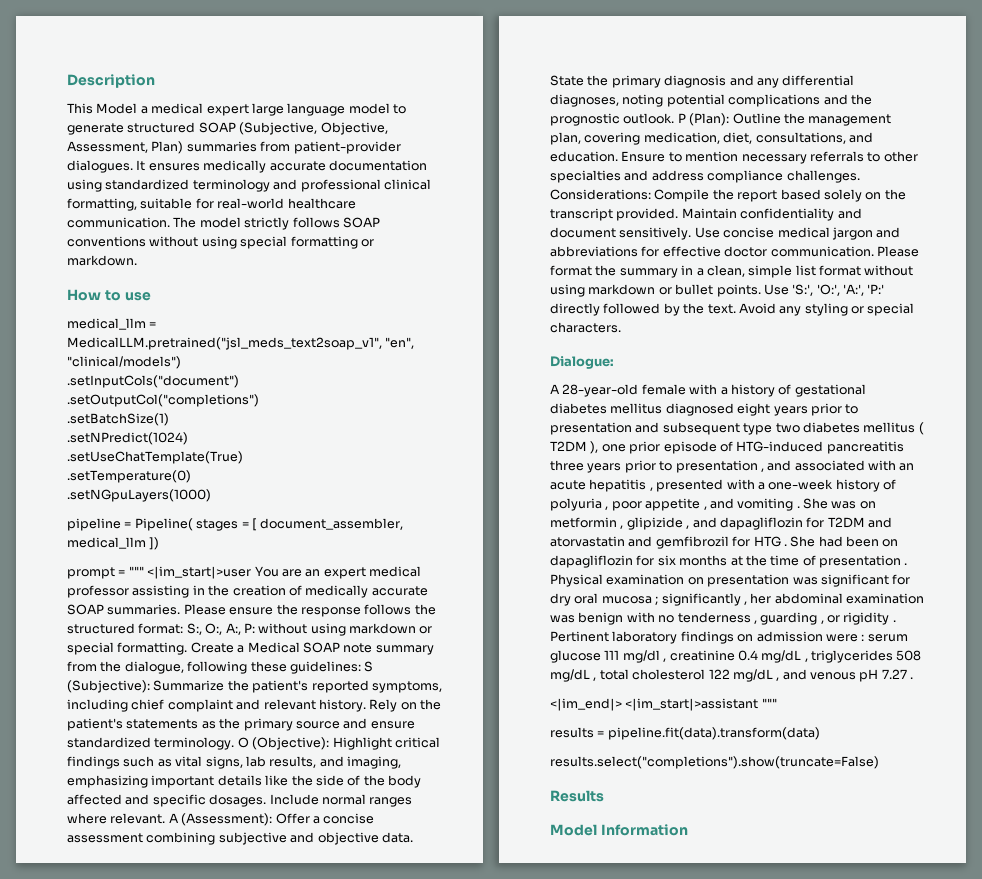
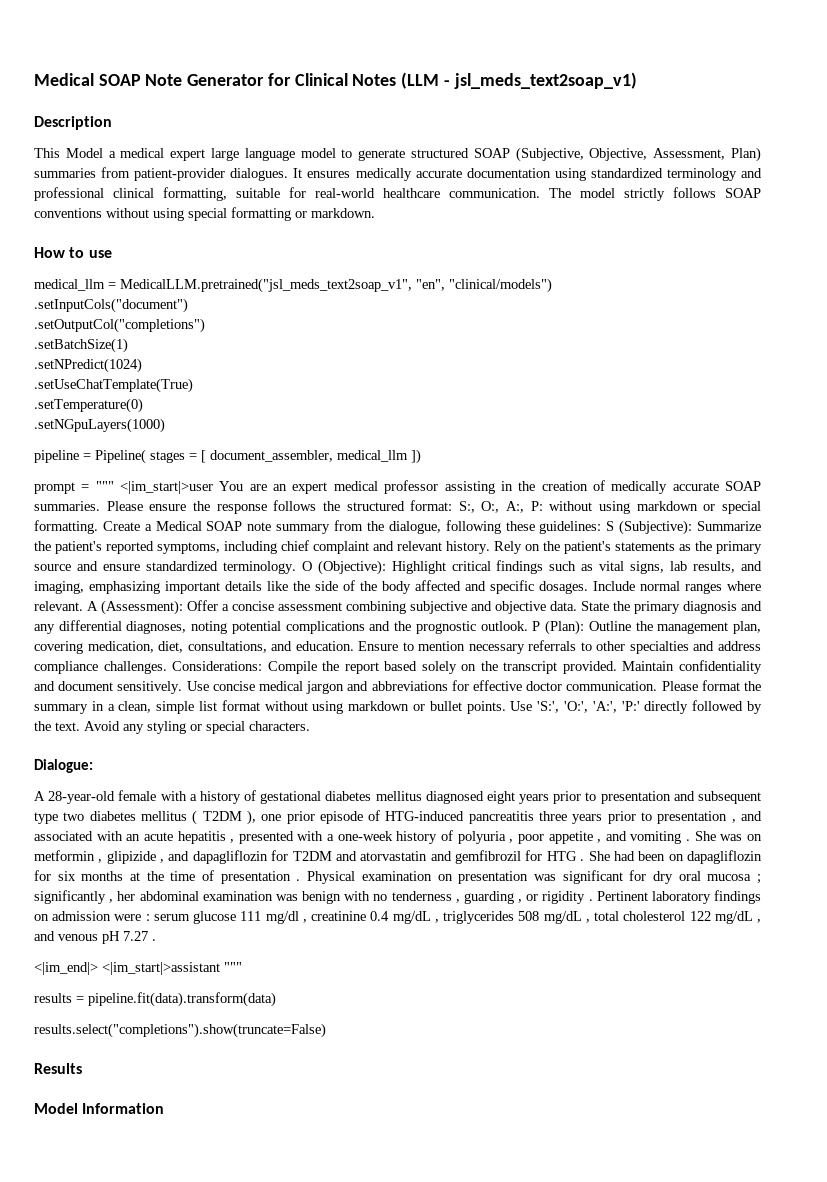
+ Medical SOAP Note Generator for Clinical Notes (LLM - jsl_meds_text2soap_v1)

